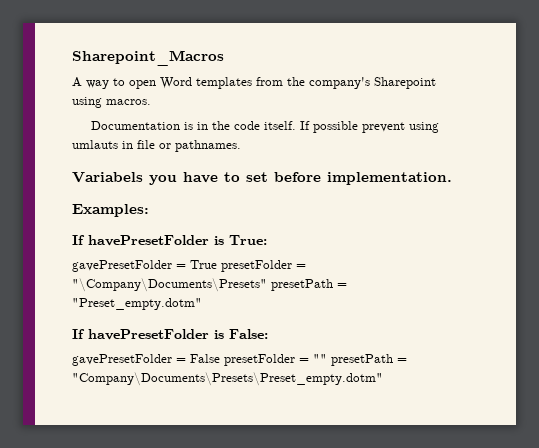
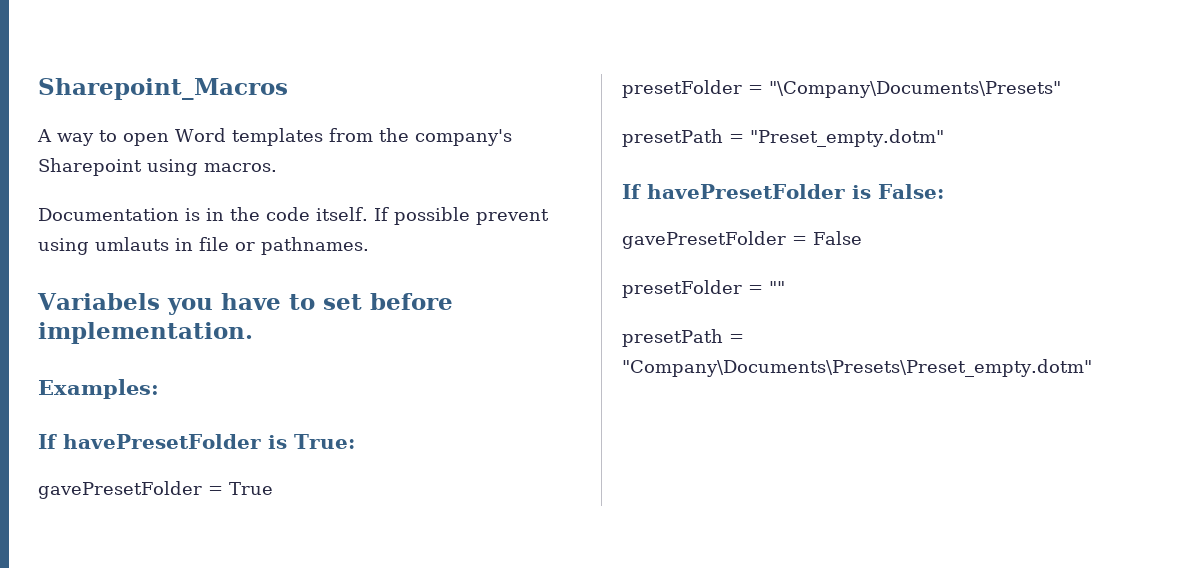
- gavePresetFolder = True presetFolder = "\Company\Documents\Presets" presetPath = "Preset_empty.dotm"
+ gavePresetFolder = True
+ presetFolder = "\Company\Documents\Presets"
+ presetPath = "Preset_empty.dotm"
- gavePresetFolder = False presetFolder = "" presetPath = "Company\Documents\Presets\Preset_empty.dotm"
+ gavePresetFolder = False
+ presetFolder = ""
+ presetPath = "Company\Documents\Presets\Preset_empty.dotm"

